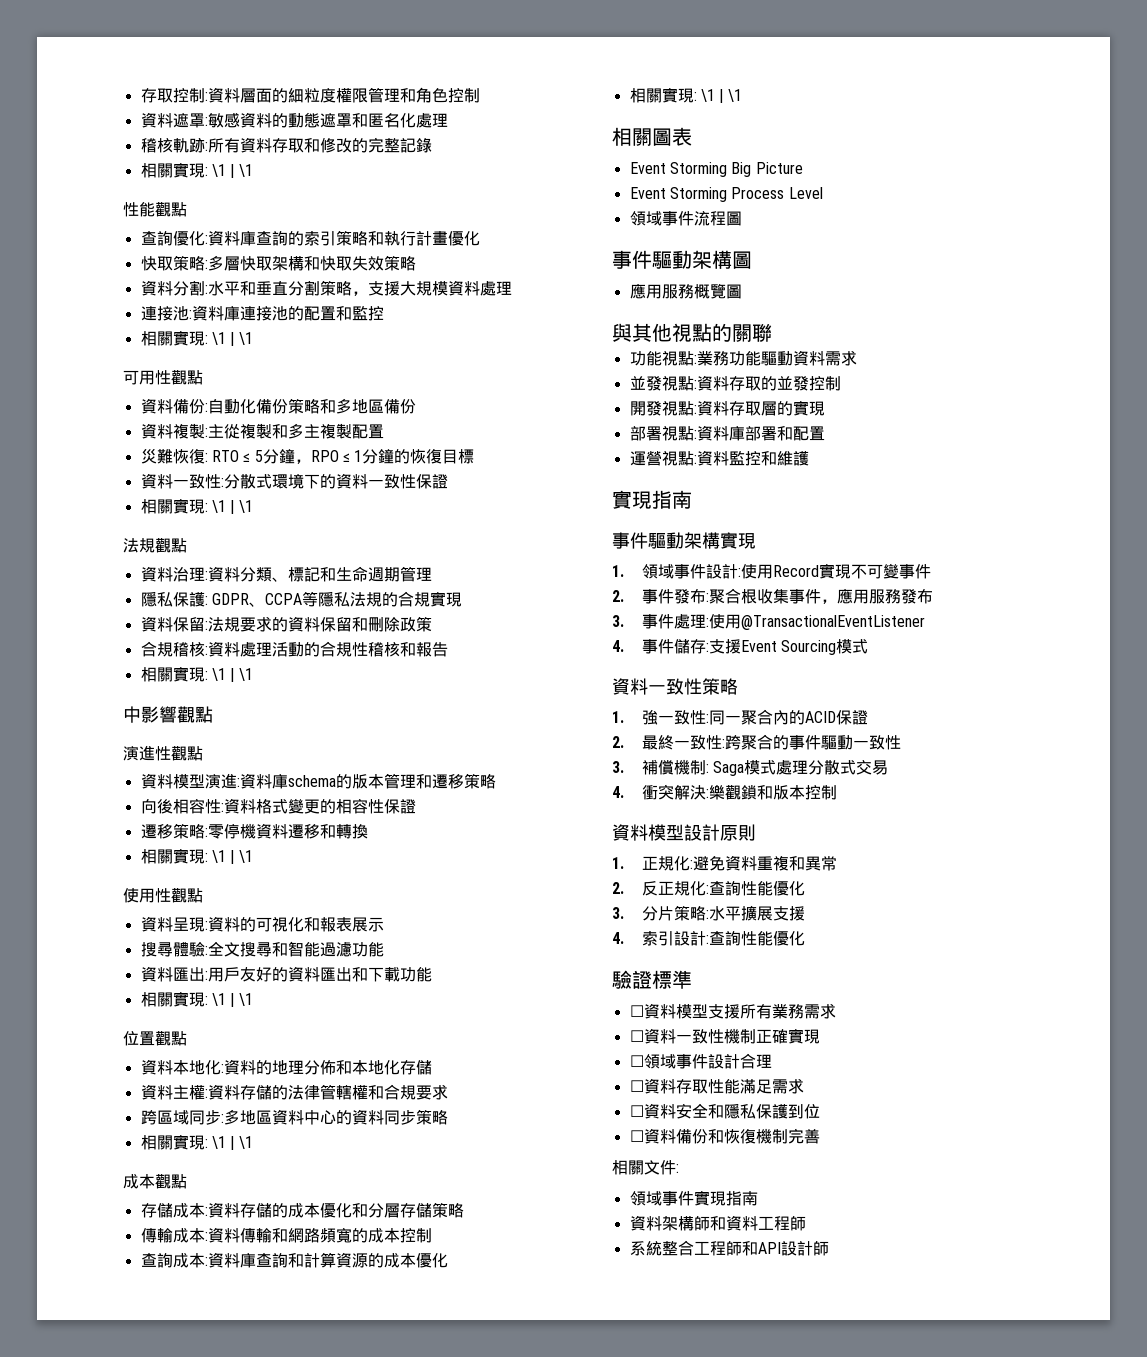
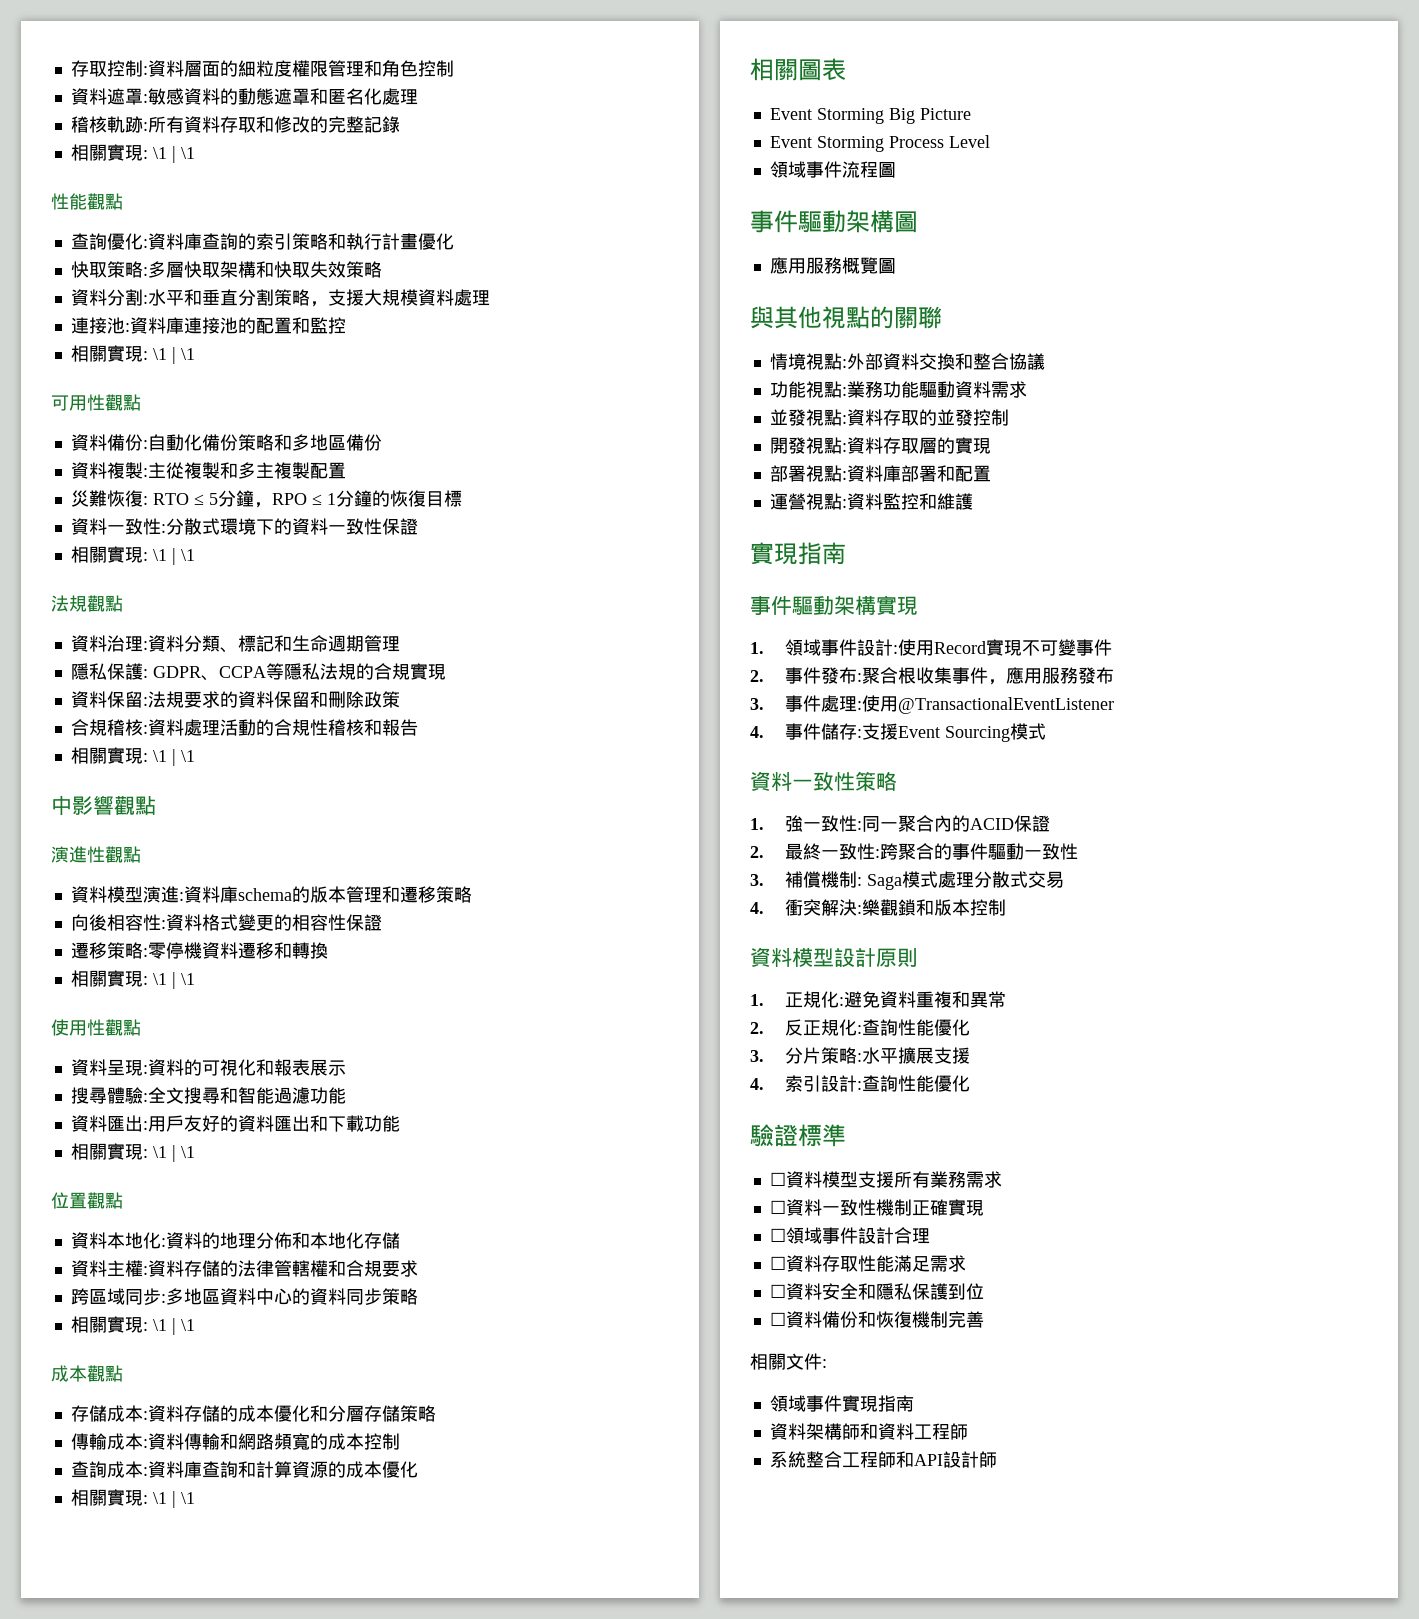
+ 情境視點:外部資料交換和整合協議

